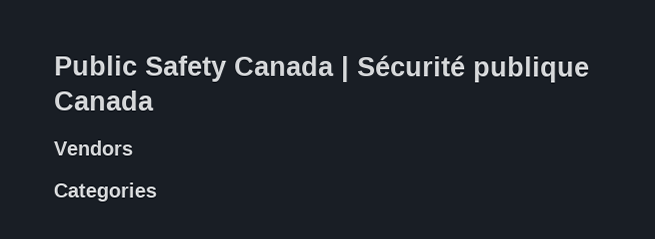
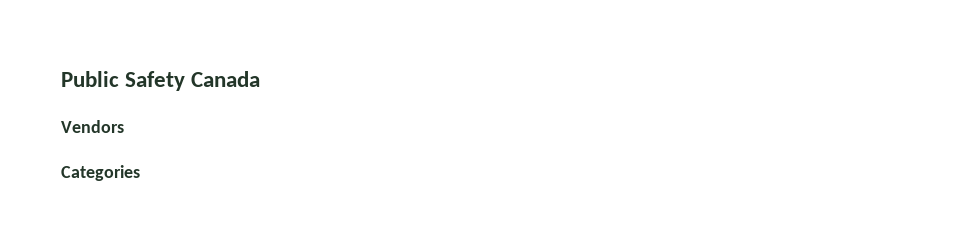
- Public Safety Canada | Sécurité publique Canada
+ Public Safety Canada

